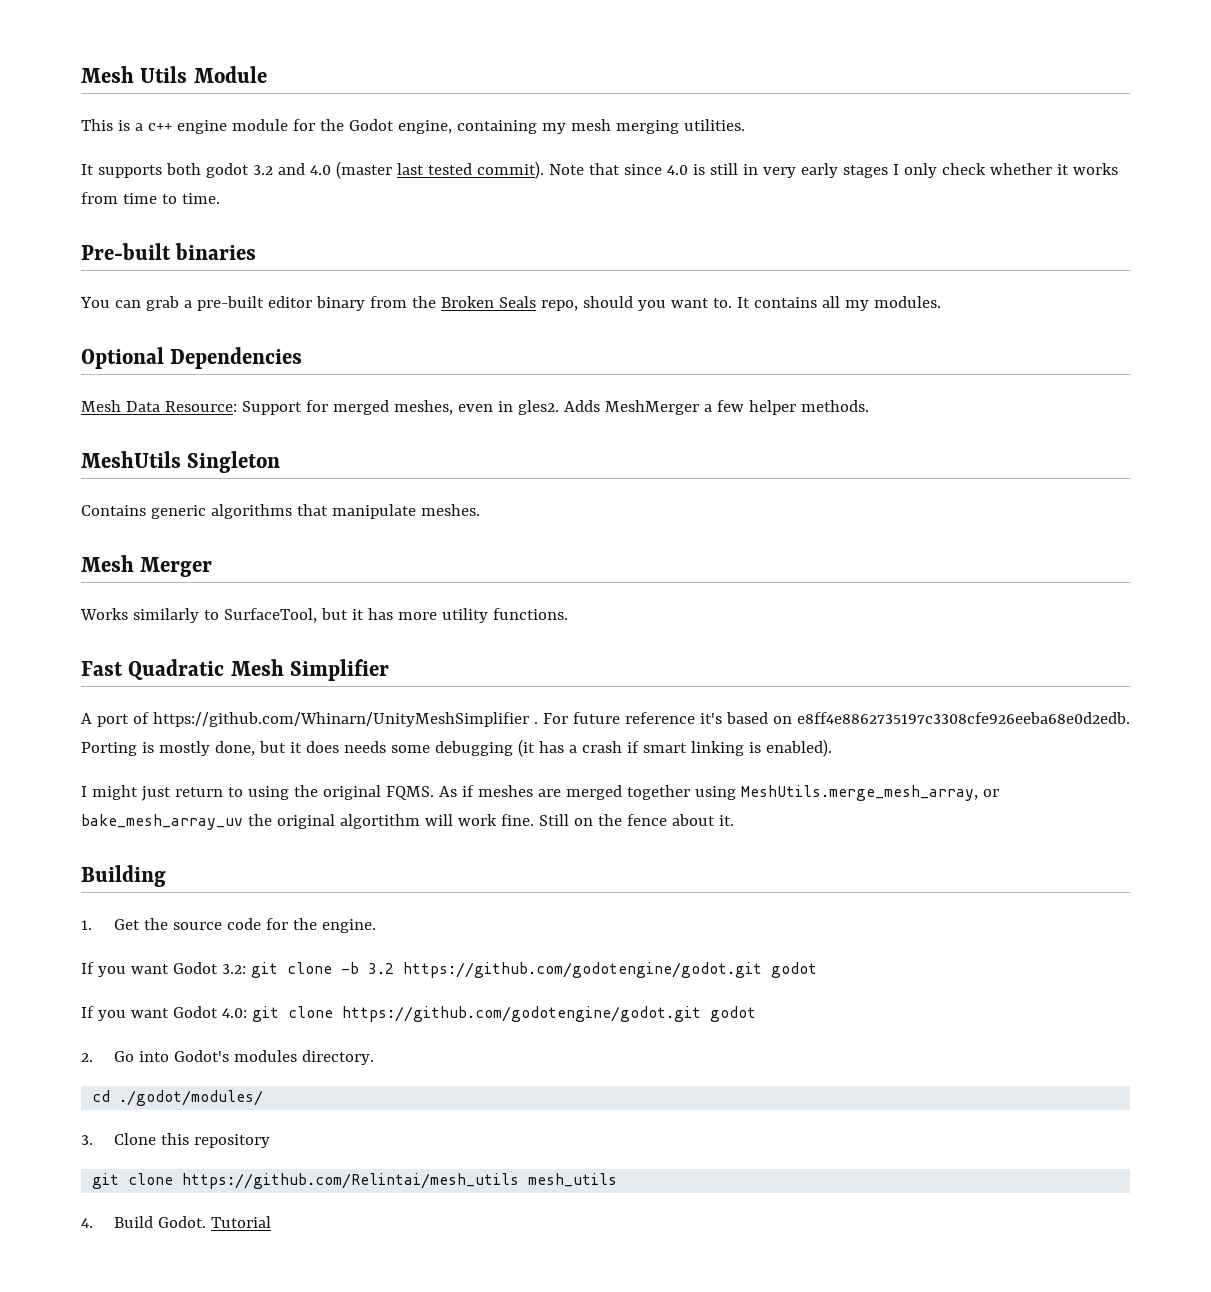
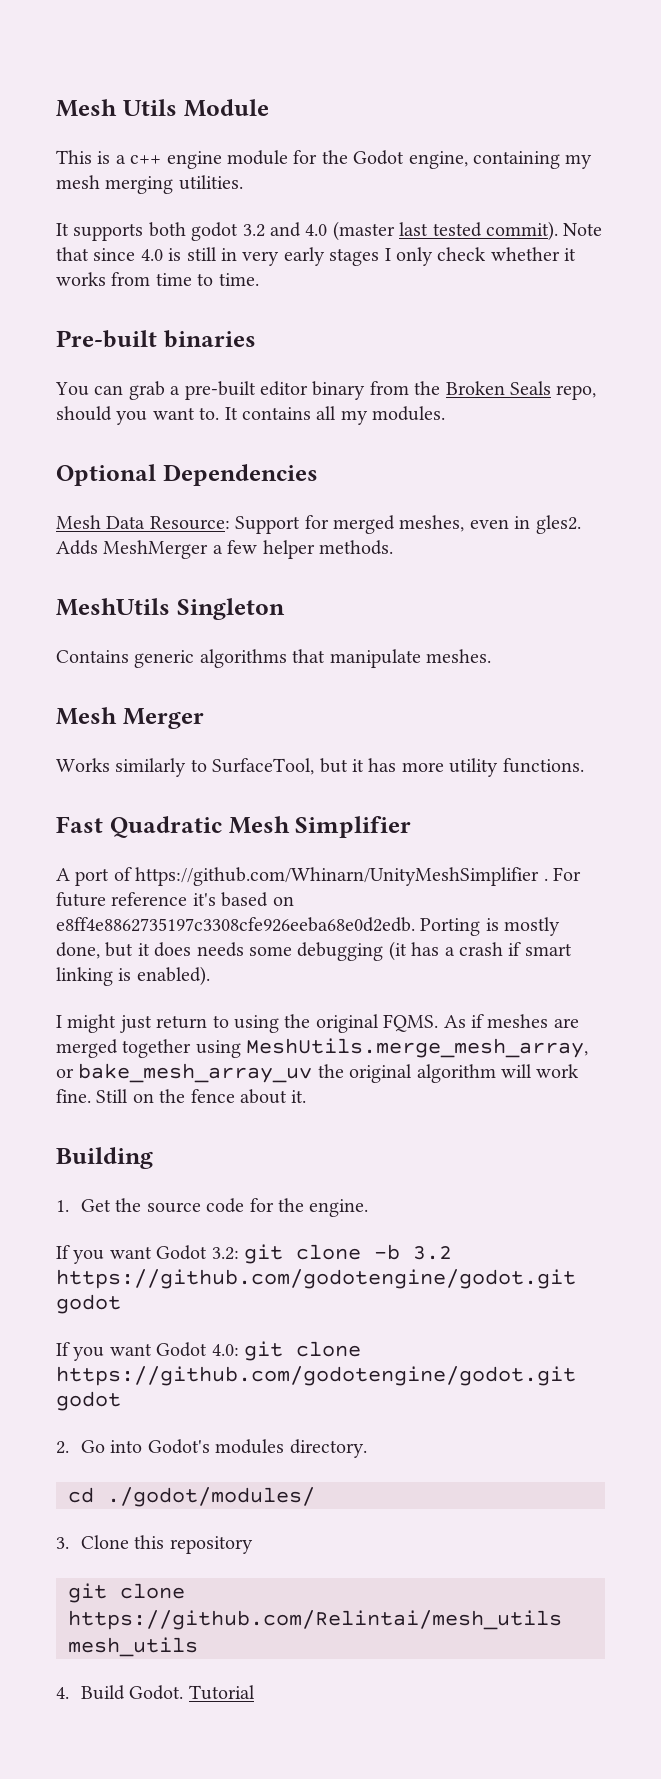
- As if meshes are merged together using MeshUtils.merge_mesh_array, or bake_mesh_array_uv the original algortithm will work fine.
+ As if meshes are merged together using MeshUtils.merge_mesh_array, or bake_mesh_array_uv the original algorithm will work fine.

